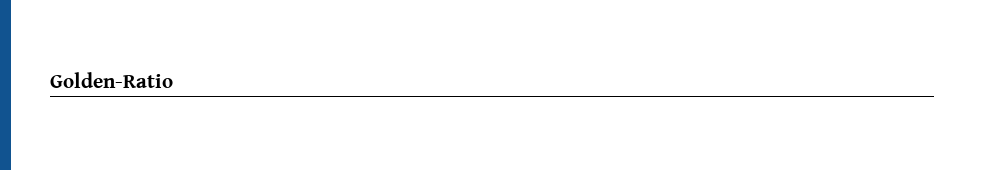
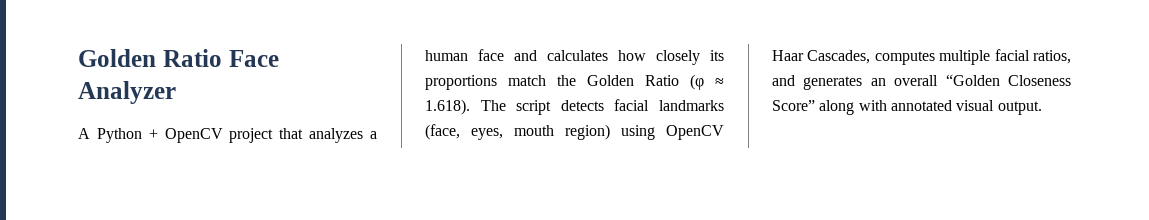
- Golden-Ratio
+ Golden Ratio Face Analyzer
+ A Python + OpenCV project that analyzes a human face and calculates how closely its proportions match the Golden Ratio (φ ≈ 1.618). The script detects facial landmarks (face, eyes, mouth region) using OpenCV Haar Cascades, computes multiple facial ratios, and generates an overall “Golden Closeness Score” along with annotated visual output.

